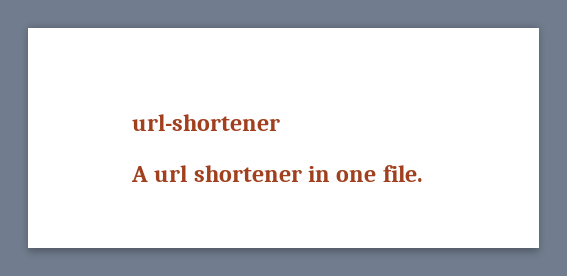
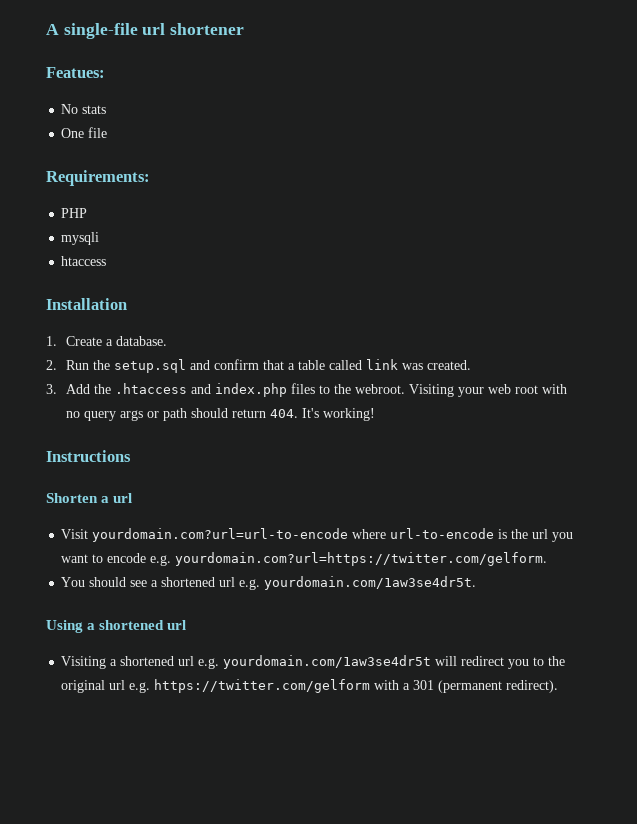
- url-shortener
- A url shortener in one file.
+ A single-file url shortener
+ Featues:
+ No stats
+ One file
+ Requirements:
+ PHP
+ mysqli
+ htaccess
+ Installation
+ 1. Create a database.
+ 2. Run the setup.sql and confirm that a table called link was created.
+ 3. Add the .htaccess and index.php files to the webroot. Visiting your web root with no query args or path should return 404. It's working!
+ Instructions
+ Shorten a url
+ Visit yourdomain.com?url=url-to-encode where url-to-encode is the url you want to encode e.g. yourdomain.com?url=https://twitter.com/gelform.
+ You should see a shortened url e.g. yourdomain.com/1aw3se4dr5t.
+ Using a shortened url
+ Visiting a shortened url e.g. yourdomain.com/1aw3se4dr5t will redirect you to the original url e.g. https://twitter.com/gelform with a 301 (permanent redirect).

